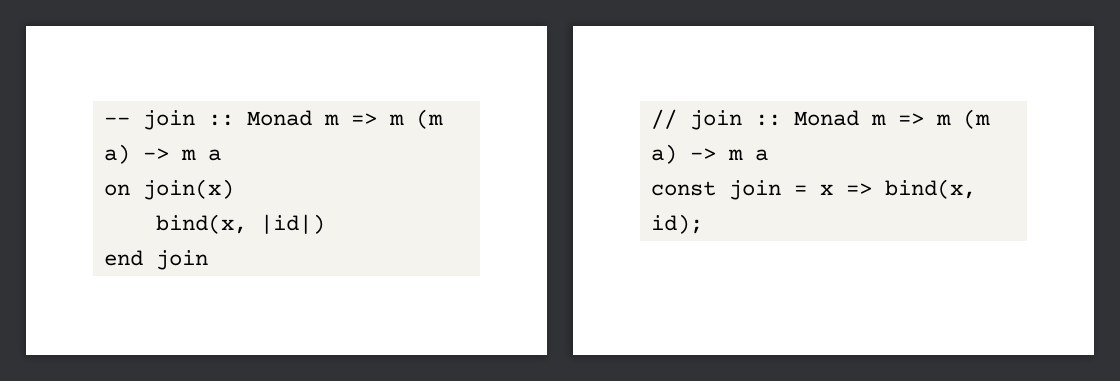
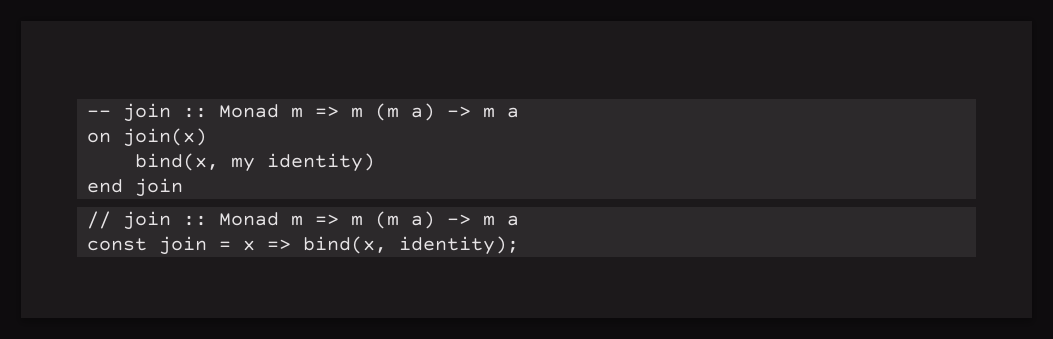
- bind(x, |id|)
+ bind(x, my identity)
- const join = x => bind(x, id);
+ const join = x => bind(x, identity);

